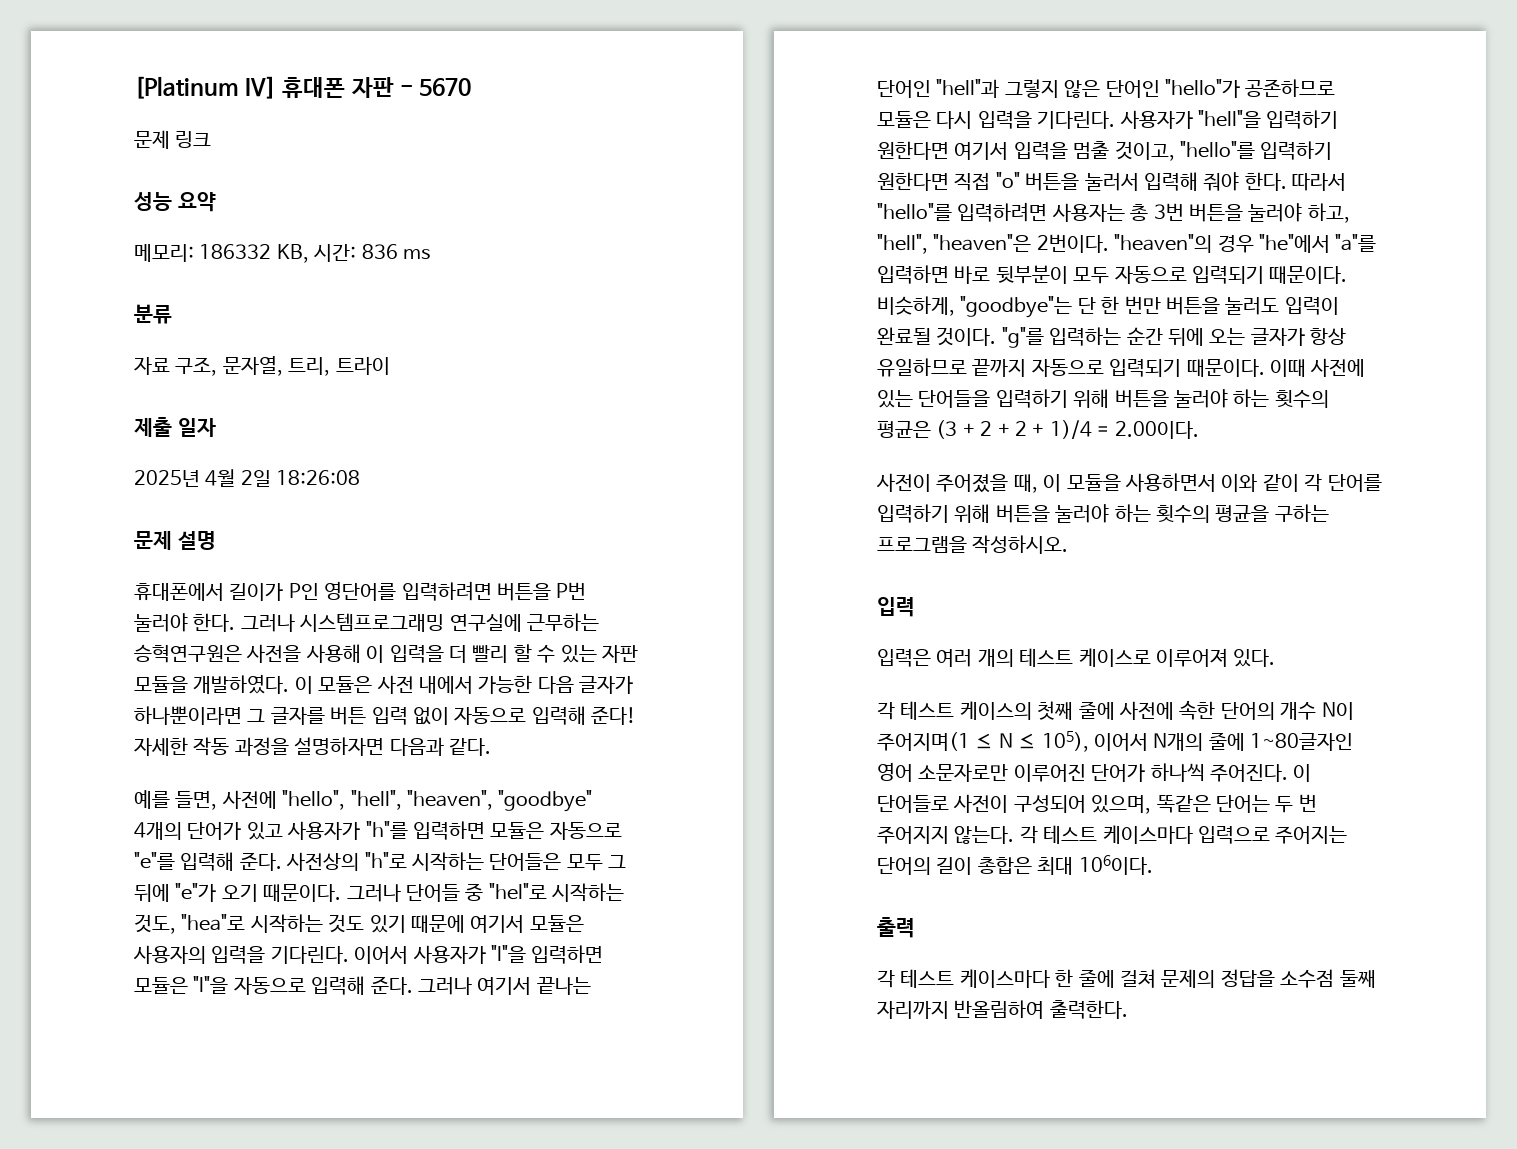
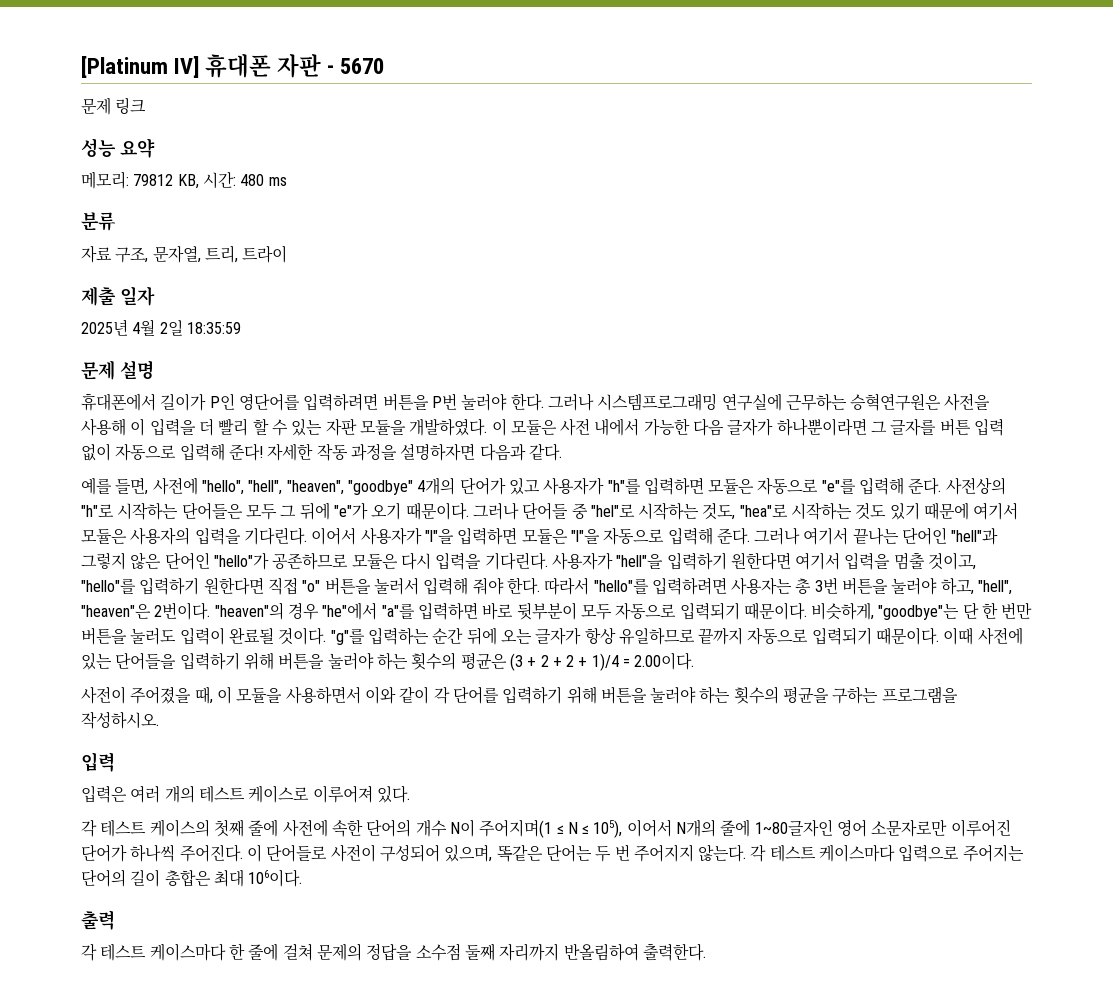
- 메모리: 186332 KB, 시간: 836 ms
+ 메모리: 79812 KB, 시간: 480 ms
- 2025년 4월 2일 18:26:08
+ 2025년 4월 2일 18:35:59

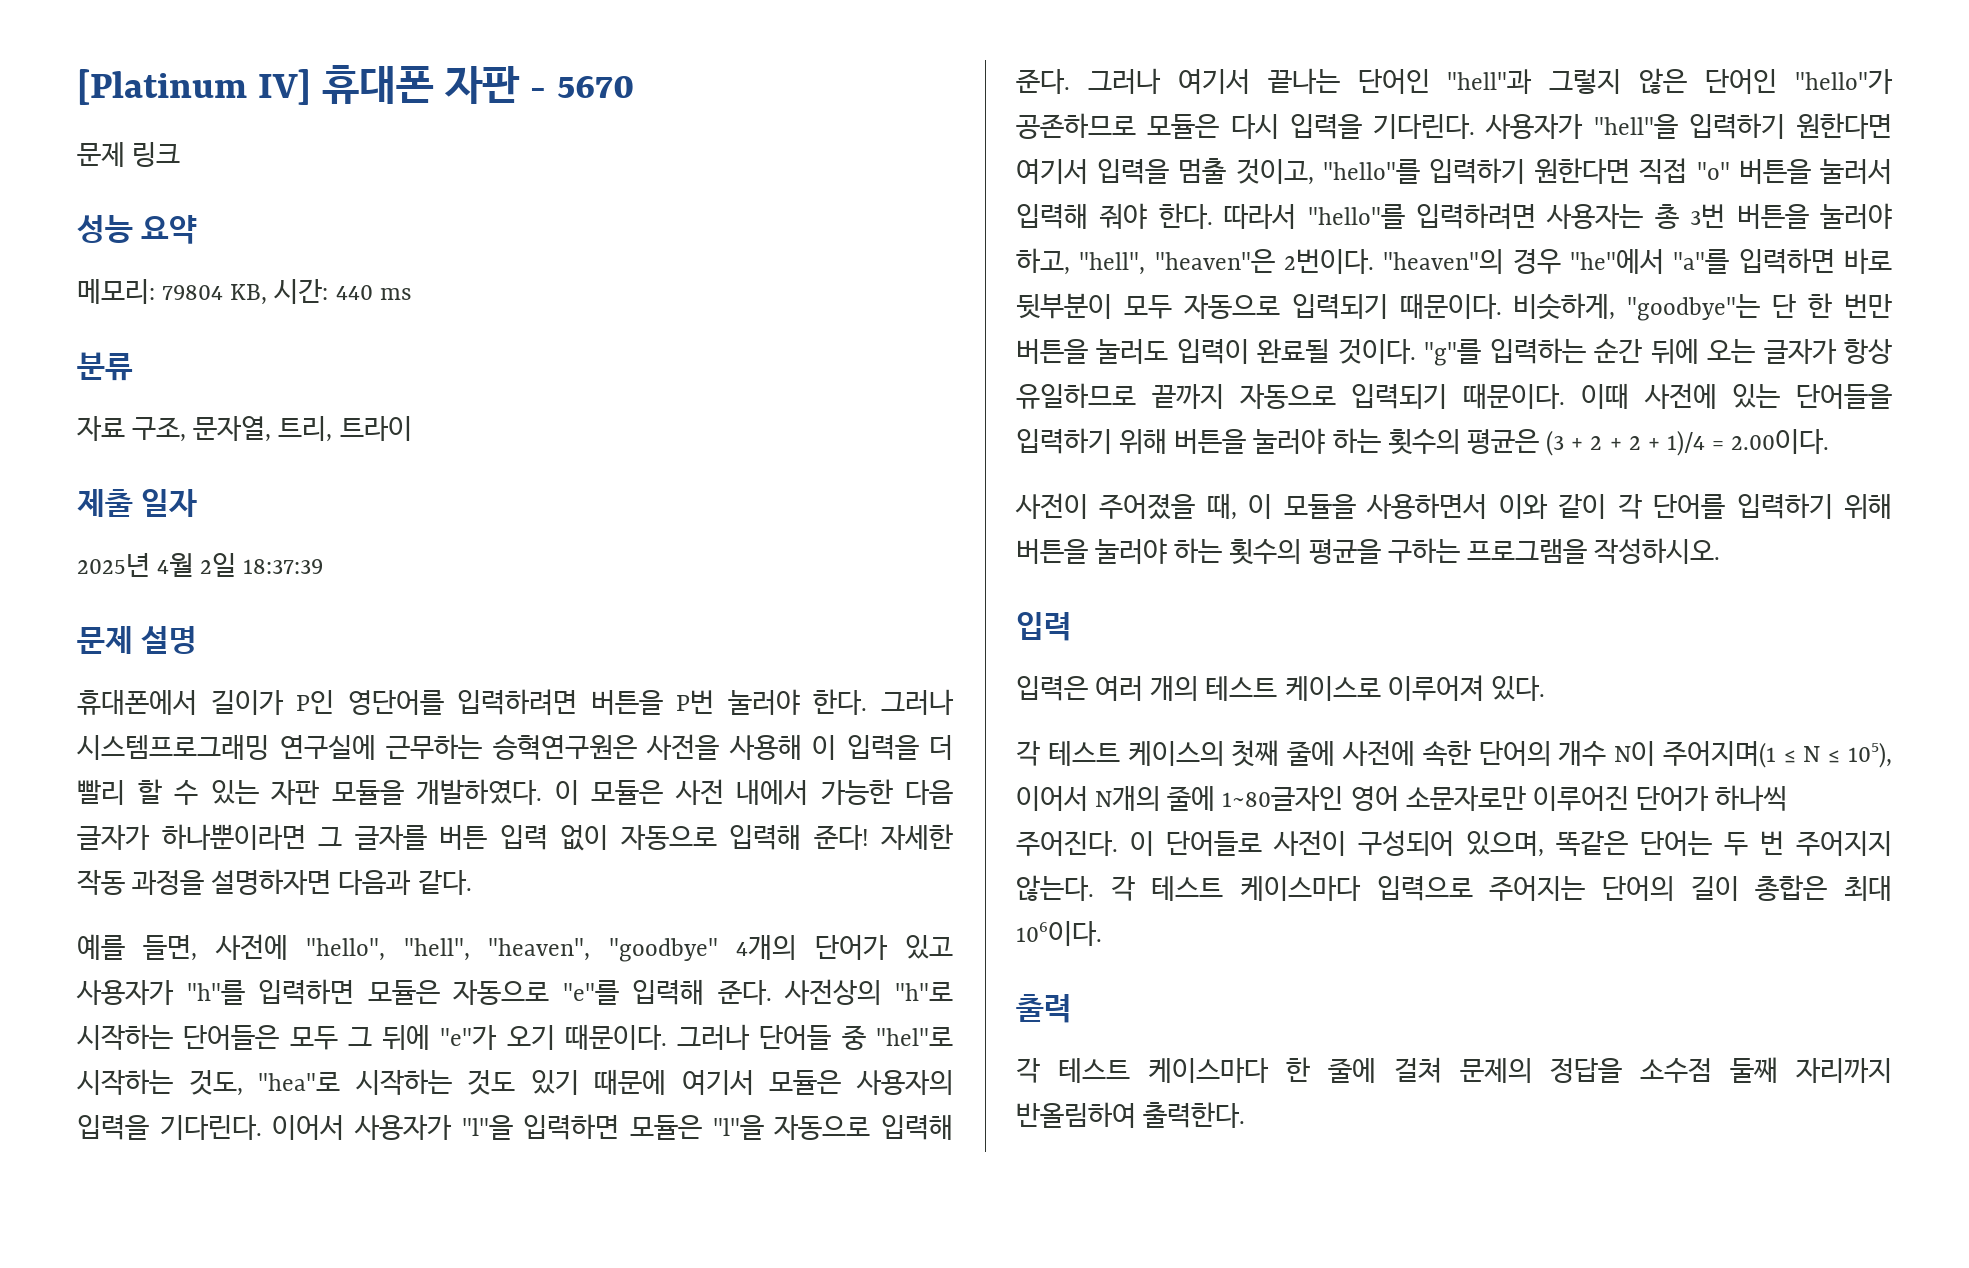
- 메모리: 79812 KB, 시간: 480 ms
+ 메모리: 79804 KB, 시간: 440 ms
- 2025년 4월 2일 18:35:59
+ 2025년 4월 2일 18:37:39

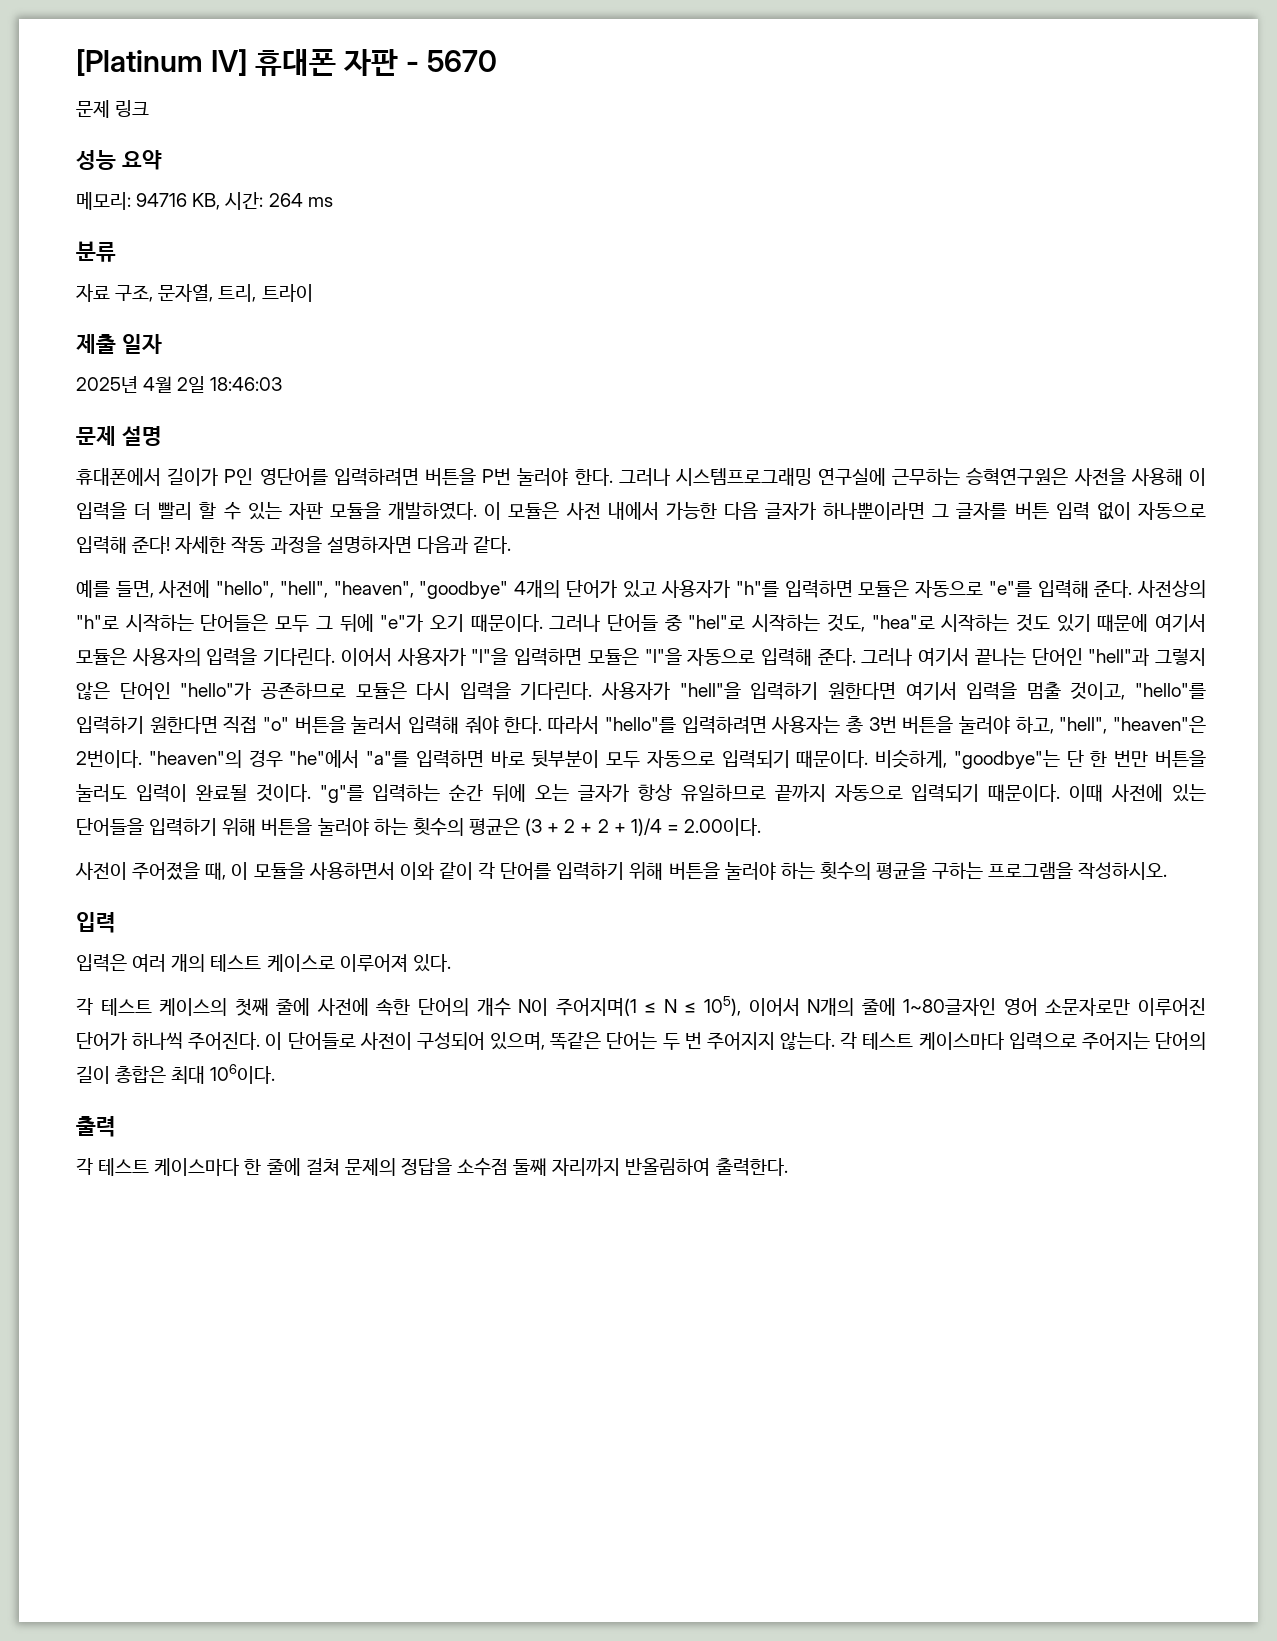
- 메모리: 79804 KB, 시간: 440 ms
+ 메모리: 94716 KB, 시간: 264 ms
- 2025년 4월 2일 18:37:39
+ 2025년 4월 2일 18:46:03

